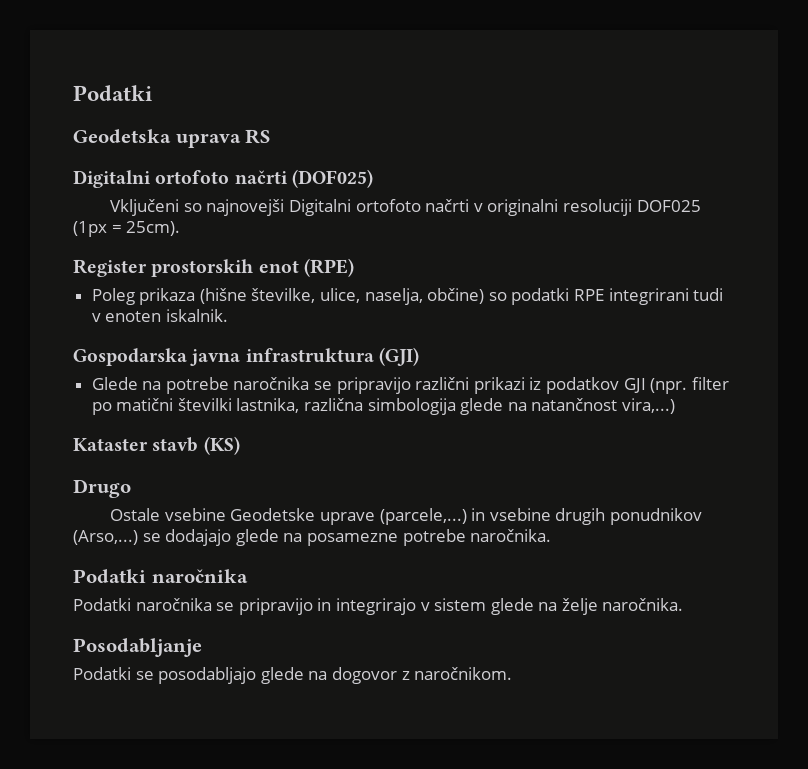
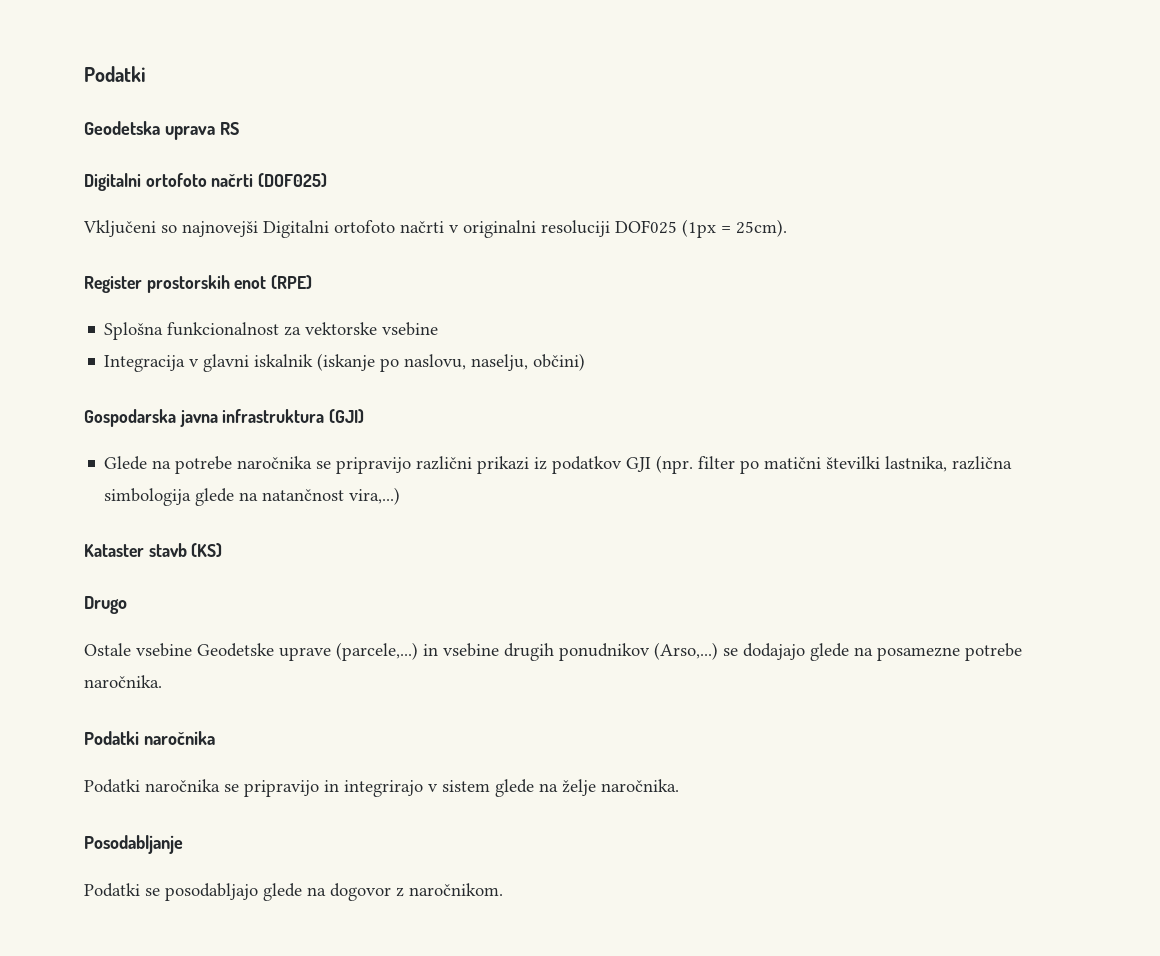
- Poleg prikaza (hišne številke, ulice, naselja, občine) so podatki RPE integrirani tudi v enoten iskalnik.
+ Splošna funkcionalnost za vektorske vsebine
+ Integracija v glavni iskalnik (iskanje po naslovu, naselju, občini)

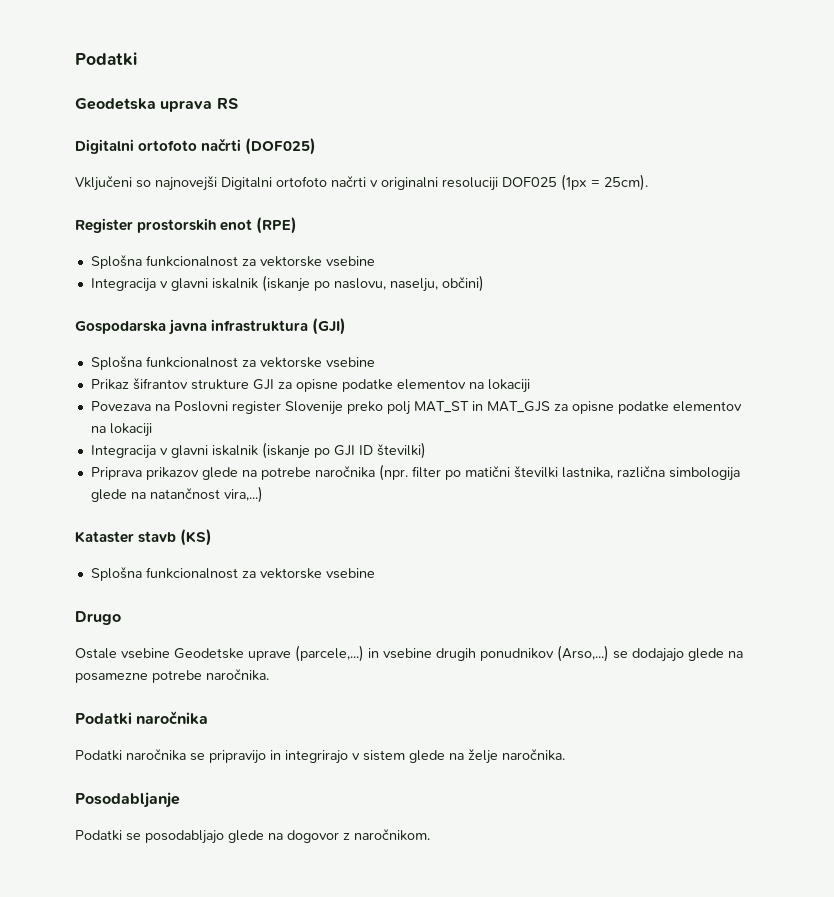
  Gospodarska javna infrastruktura (GJI)
- Glede na potrebe naročnika se pripravijo različni prikazi iz podatkov GJI (npr. filter po matični številki lastnika, različna simbologija glede na natančnost vira,...)
+ Splošna funkcionalnost za vektorske vsebine
+ Prikaz šifrantov strukture GJI za opisne podatke elementov na lokaciji
+ Povezava na Poslovni register Slovenije preko polj MAT_ST in MAT_GJS za opisne podatke elementov na lokaciji
+ Integracija v glavni iskalnik (iskanje po GJI ID številki)
+ Priprava prikazov glede na potrebe naročnika (npr. filter po matični številki lastnika, različna simbologija glede na natančnost vira,...)
  Kataster stavb (KS)
+ Splošna funkcionalnost za vektorske vsebine

